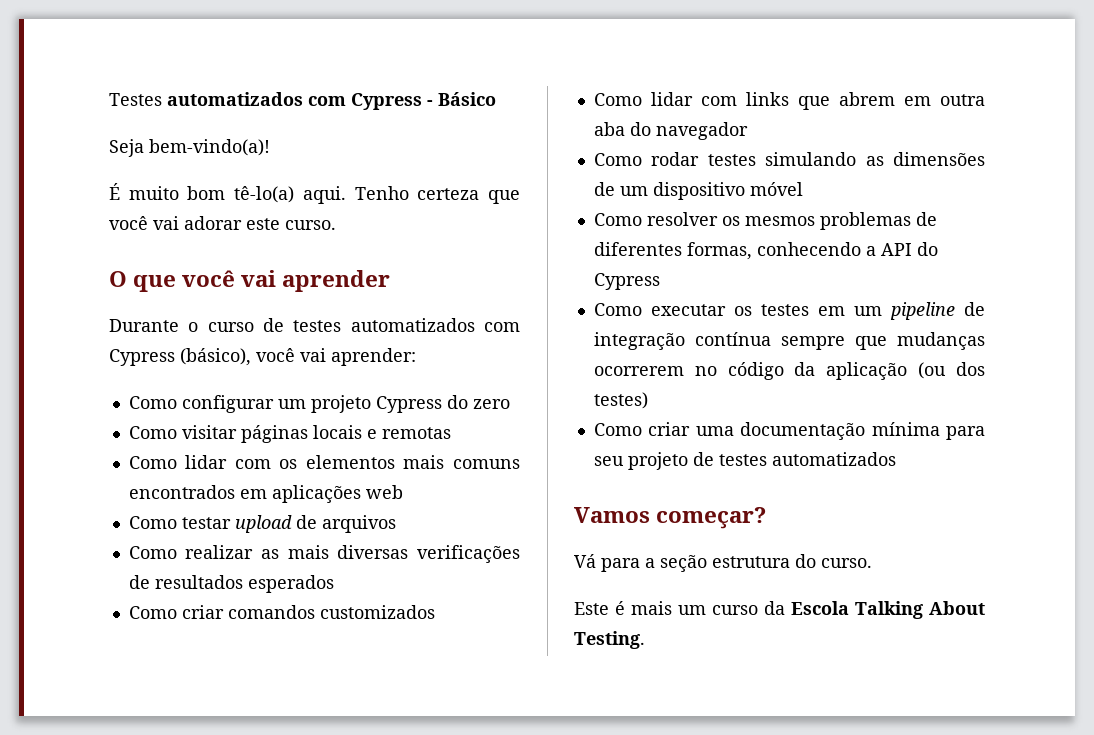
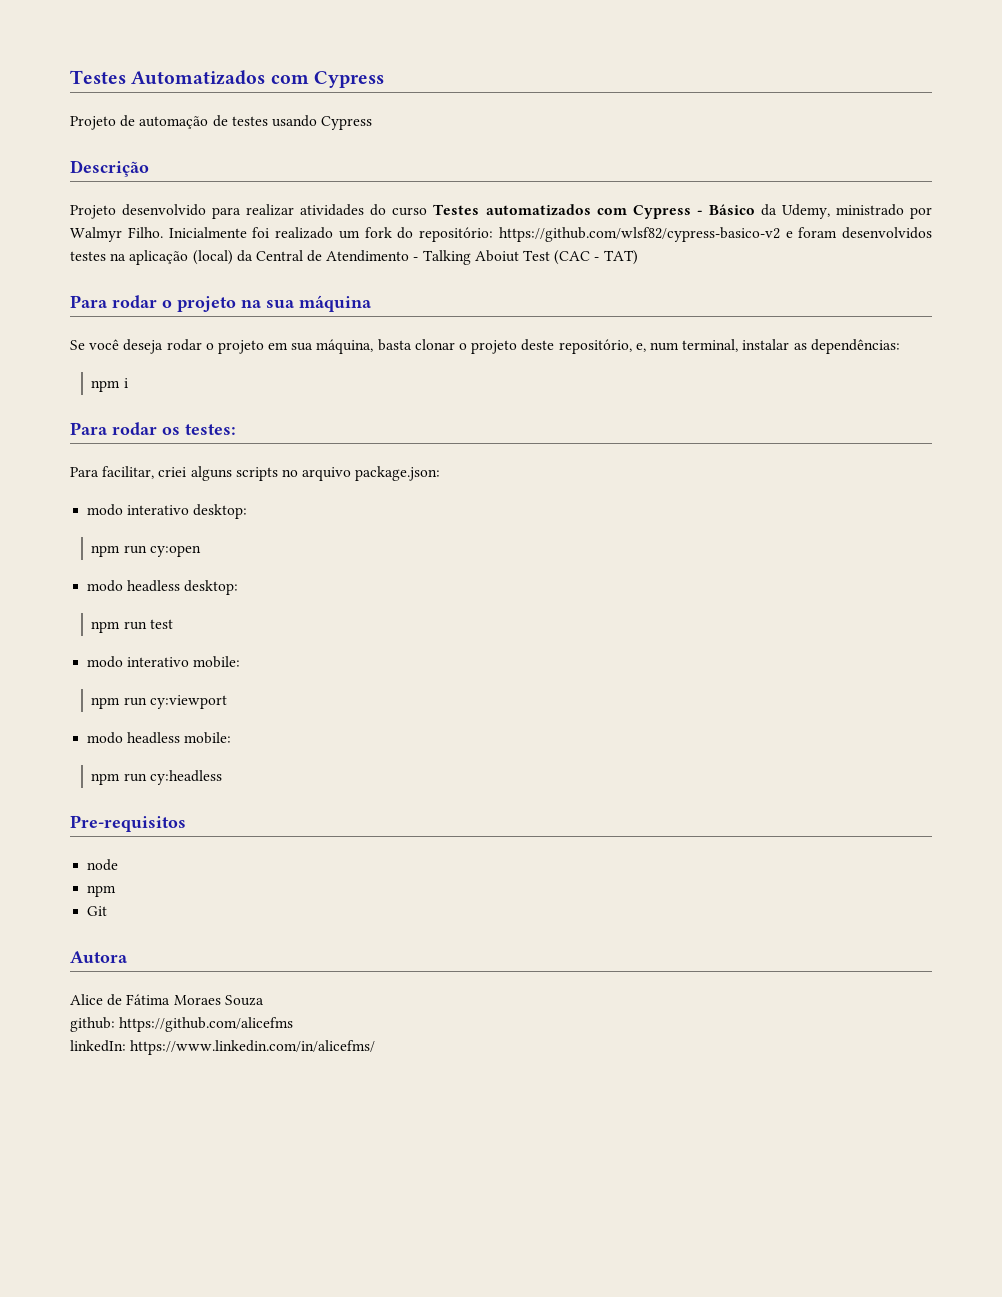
- Testes automatizados com Cypress - Básico
- Seja bem-vindo(a)!
- É muito bom tê-lo(a) aqui. Tenho certeza que você vai adorar este curso.
- O que você vai aprender
- Durante o curso de testes automatizados com Cypress (básico), você vai aprender:
- Como configurar um projeto Cypress do zero
- Como visitar páginas locais e remotas
- Como lidar com os elementos mais comuns encontrados em aplicações web
- Como testar upload de arquivos
- Como realizar as mais diversas verificações de resultados esperados
- Como criar comandos customizados
- Como lidar com links que abrem em outra aba do navegador
- Como rodar testes simulando as dimensões de um dispositivo móvel
- Como resolver os mesmos problemas de diferentes formas, conhecendo a API do Cypress
- Como executar os testes em um pipeline de integração contínua sempre que mudanças ocorrerem no código da aplicação (ou dos testes)
- Como criar uma documentação mínima para seu projeto de testes automatizados
- Vamos começar?
- Vá para a seção estrutura do curso.
- Este é mais um curso da Escola Talking About Testing.
+ Testes Automatizados com Cypress
+ Projeto de automação de testes usando Cypress
+ Descrição
+ Projeto desenvolvido para realizar atividades do curso Testes automatizados com Cypress - Básico da Udemy, ministrado por Walmyr Filho. Inicialmente foi realizado um fork do repositório: https://github.com/wlsf82/cypress-basico-v2 e foram desenvolvidos testes na aplicação (local) da Central de Atendimento - Talking Aboiut Test (CAC - TAT)
+ Para rodar o projeto na sua máquina
+ Se você deseja rodar o projeto em sua máquina, basta clonar o projeto deste repositório, e, num terminal, instalar as dependências:
+ npm i
+ Para rodar os testes:
+ Para facilitar, criei alguns scripts no arquivo package.json:
+ modo interativo desktop:
+ npm run cy:open
+ modo headless desktop:
+ npm run test
+ modo interativo mobile:
+ npm run cy:viewport
+ modo headless mobile:
+ npm run cy:headless
+ Pre-requisitos
+ node
+ npm
+ Git
+ Autora
+ Alice de Fátima Moraes Souza
+ github: https://github.com/alicefms
+ linkedIn: https://www.linkedin.com/in/alicefms/

